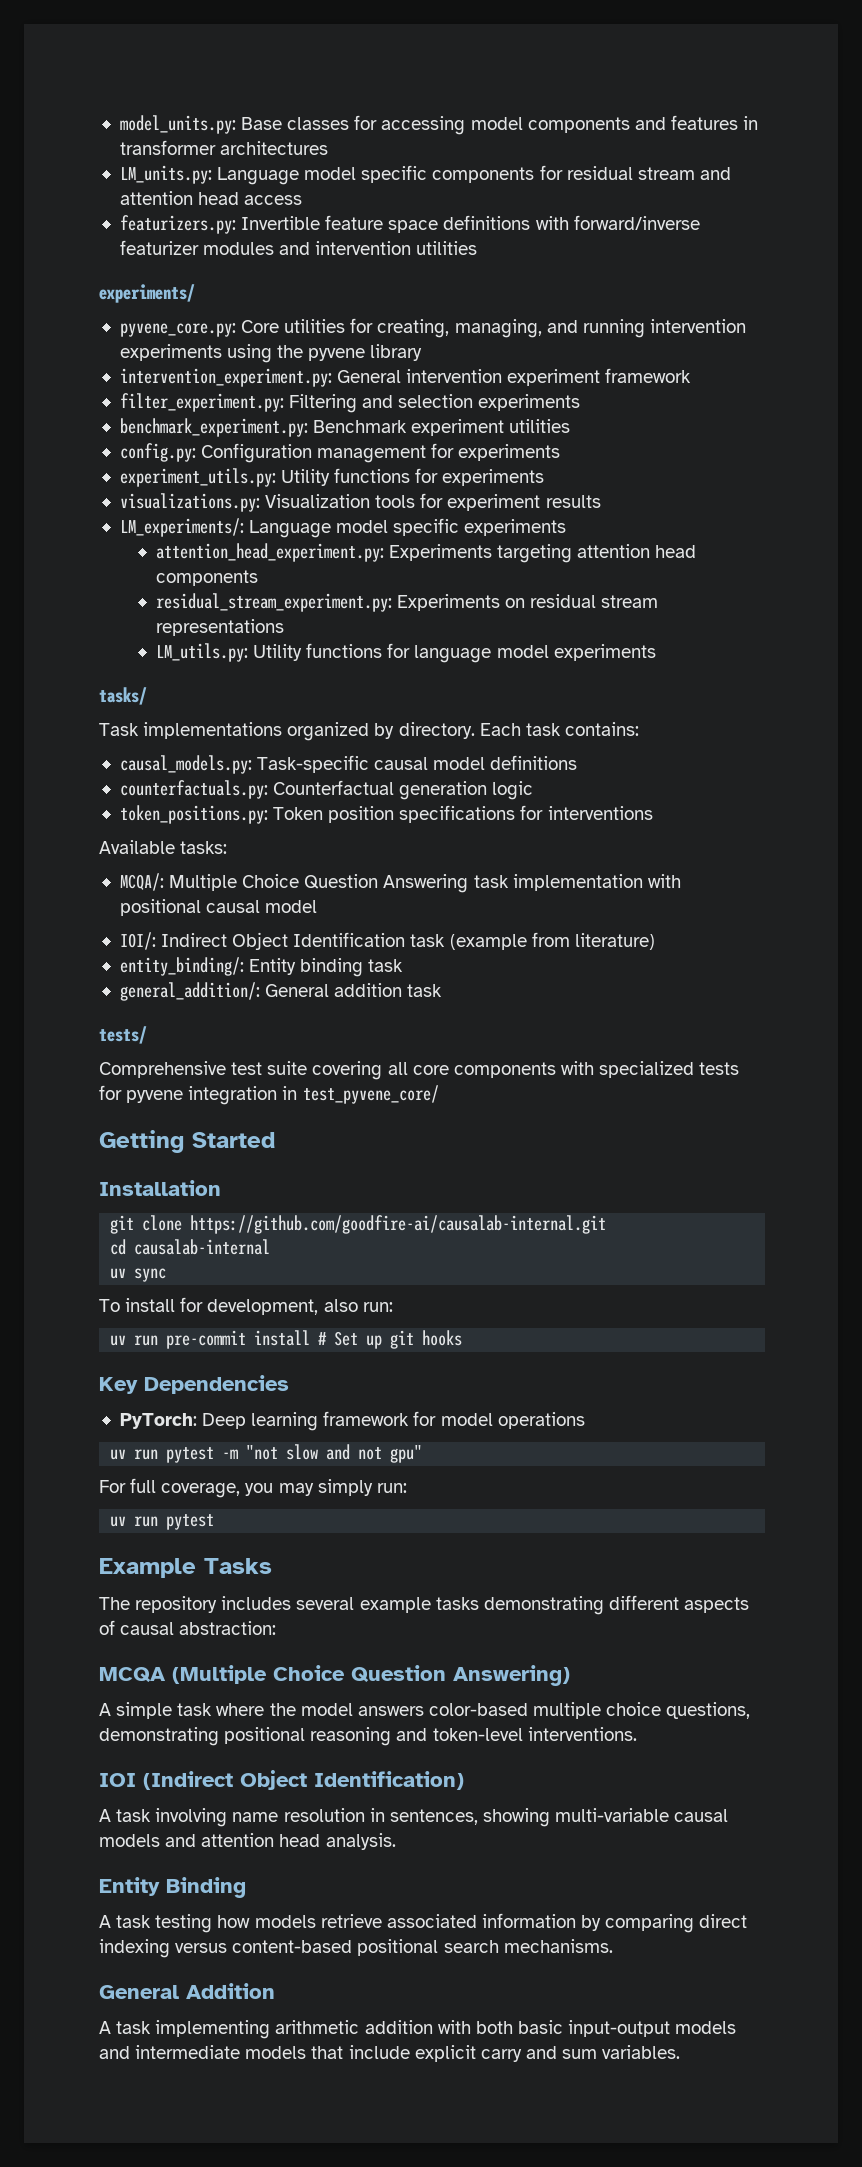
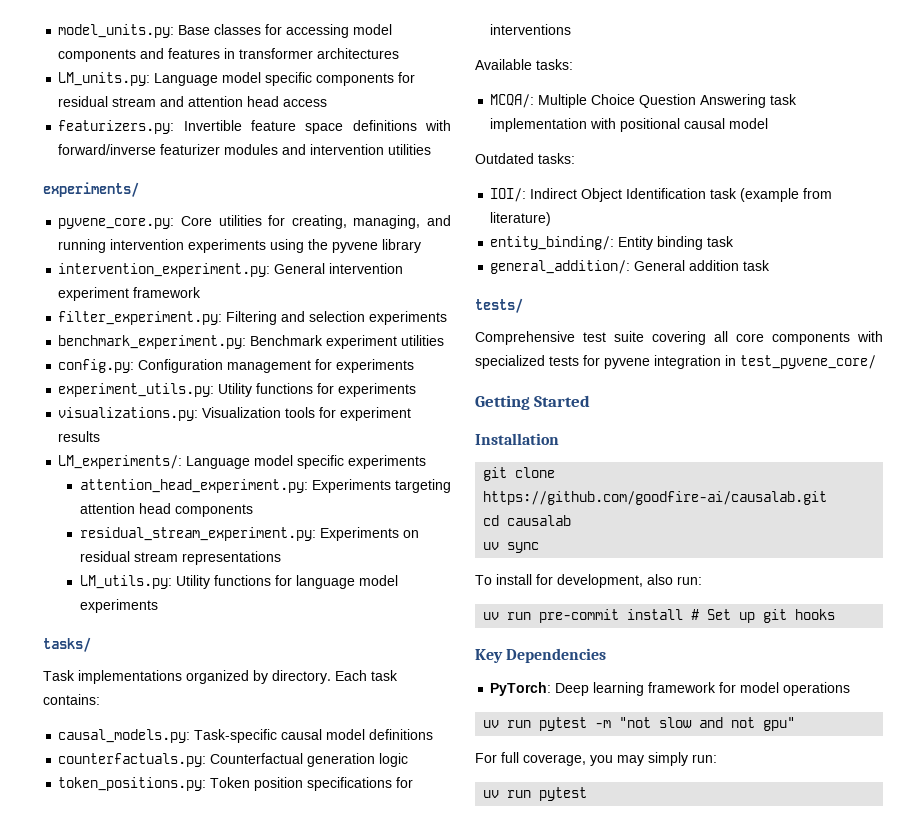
+ Outdated tasks:
- git clone https://github.com/goodfire-ai/causalab-internal.git
+ git clone https://github.com/goodfire-ai/causalab.git
- cd causalab-internal
+ cd causalab
- Example Tasks
- The repository includes several example tasks demonstrating different aspects of causal abstraction:
- MCQA (Multiple Choice Question Answering)
- A simple task where the model answers color-based multiple choice questions, demonstrating positional reasoning and token-level interventions.
- IOI (Indirect Object Identification)
- A task involving name resolution in sentences, showing multi-variable causal models and attention head analysis.
- Entity Binding
- A task testing how models retrieve associated information by comparing direct indexing versus content-based positional search mechanisms.
- General Addition
- A task implementing arithmetic addition with both basic input-output models and intermediate models that include explicit carry and sum variables.

